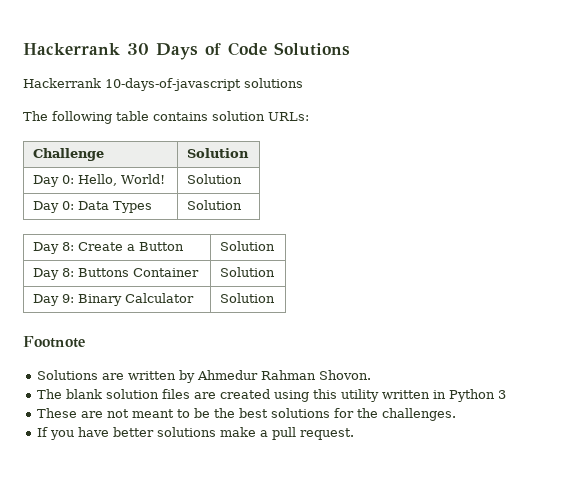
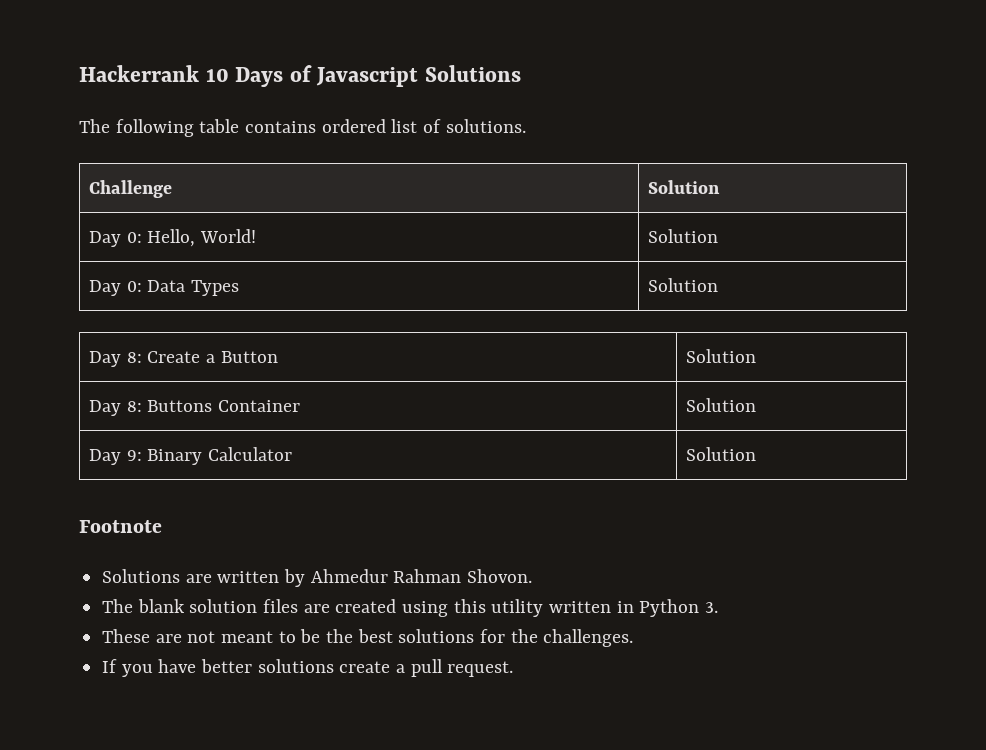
- Hackerrank 30 Days of Code Solutions
- Hackerrank 10-days-of-javascript solutions
+ Hackerrank 10 Days of Javascript Solutions
- The following table contains solution URLs:
+ The following table contains ordered list of solutions.
- The blank solution files are created using this utility written in Python 3
+ The blank solution files are created using this utility written in Python 3.
- If you have better solutions make a pull request.
+ If you have better solutions create a pull request.

